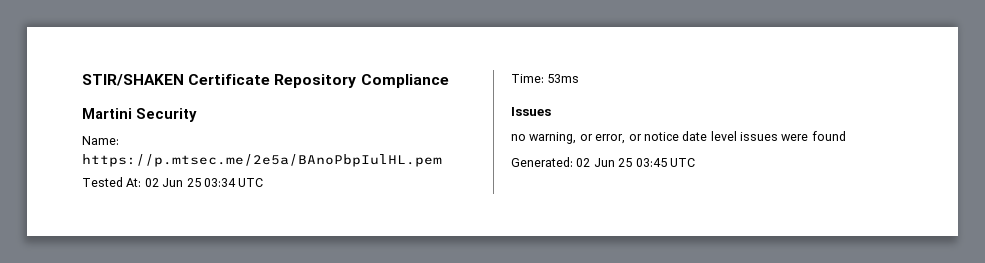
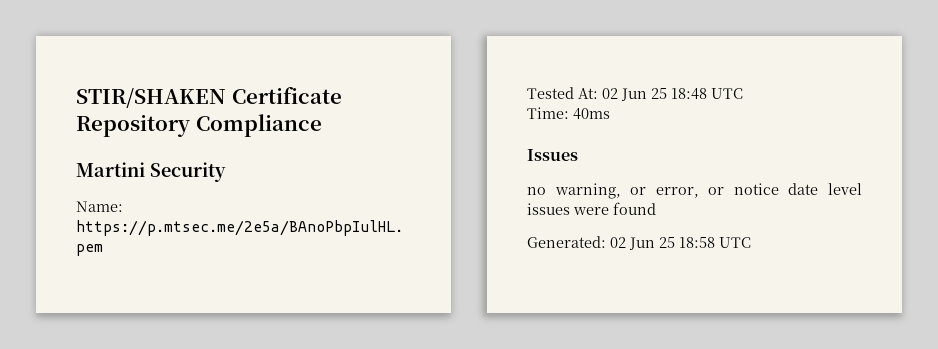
- Tested At: 02 Jun 25 03:34 UTC
+ Tested At: 02 Jun 25 18:48 UTC
- Time: 53ms
+ Time: 40ms
- Generated: 02 Jun 25 03:45 UTC
+ Generated: 02 Jun 25 18:58 UTC

